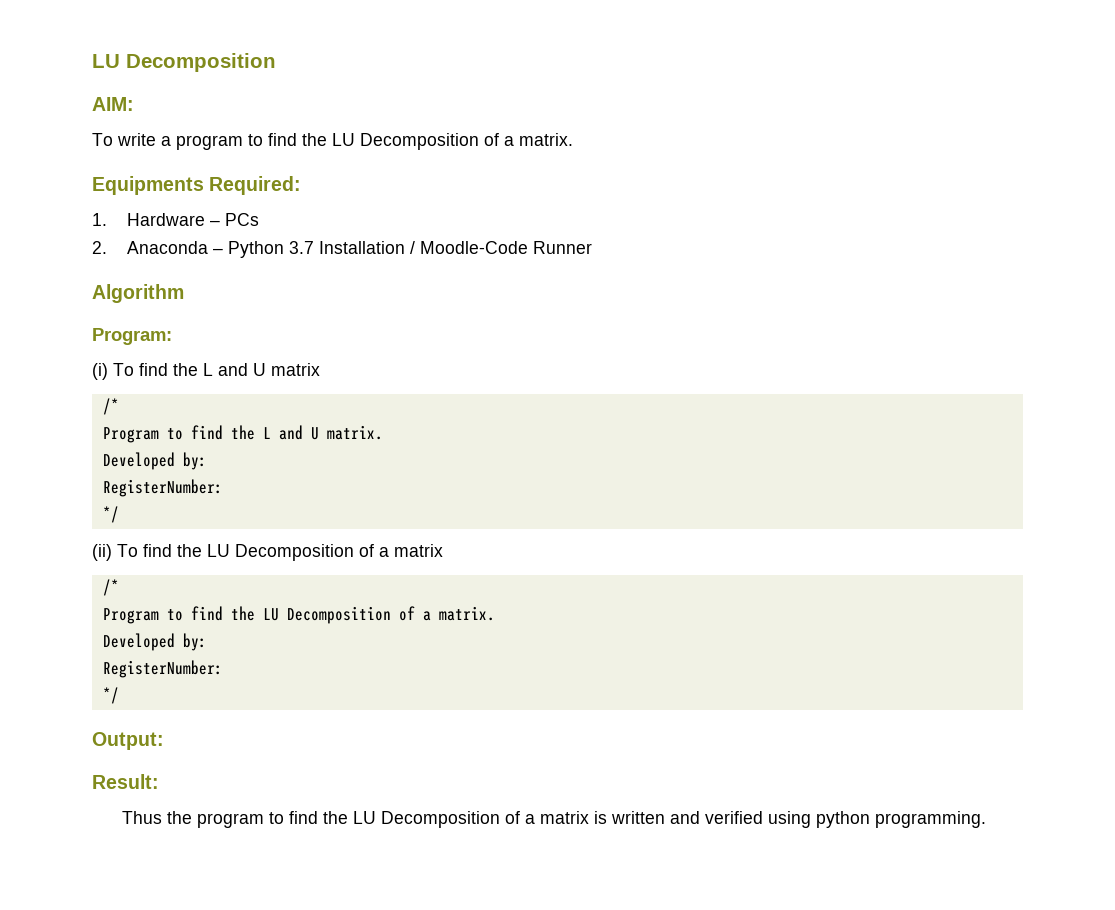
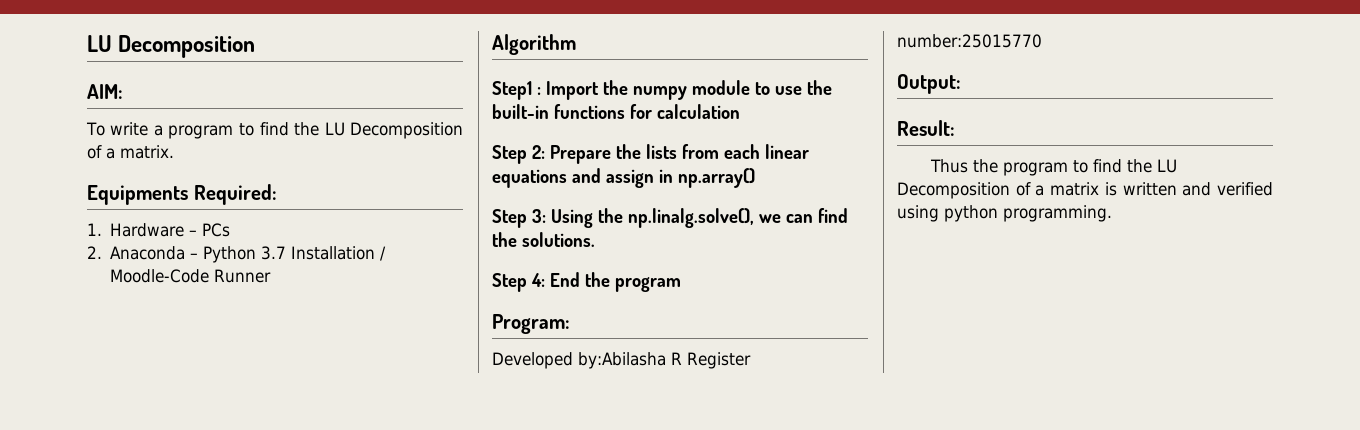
+ Step1 : Import the numpy module to use the built-in functions for calculation
+ Step 2: Prepare the lists from each linear equations and assign in np.array()
+ Step 3: Using the np.linalg.solve(), we can find the solutions.
+ Step 4: End the program
  Program:
- (i) To find the L and U matrix
- /*
- Program to find the L and U matrix.
- Developed by:
- RegisterNumber:
- */
- (ii) To find the LU Decomposition of a matrix
- /*
- Program to find the LU Decomposition of a matrix.
- Developed by:
- RegisterNumber:
- */
+ Developed by:Abilasha R Register number:25015770

